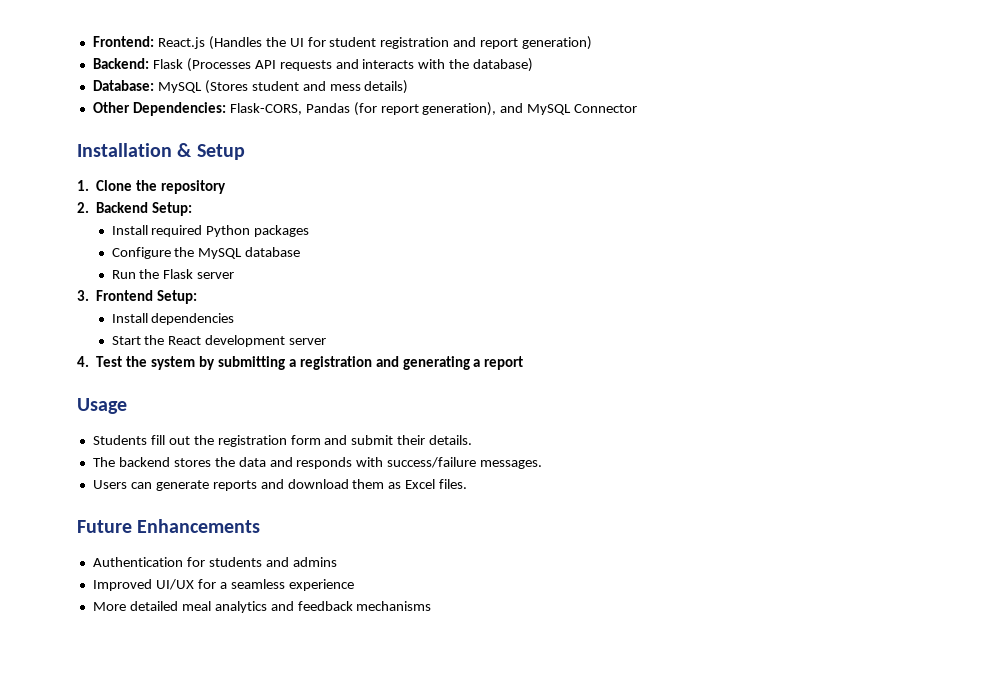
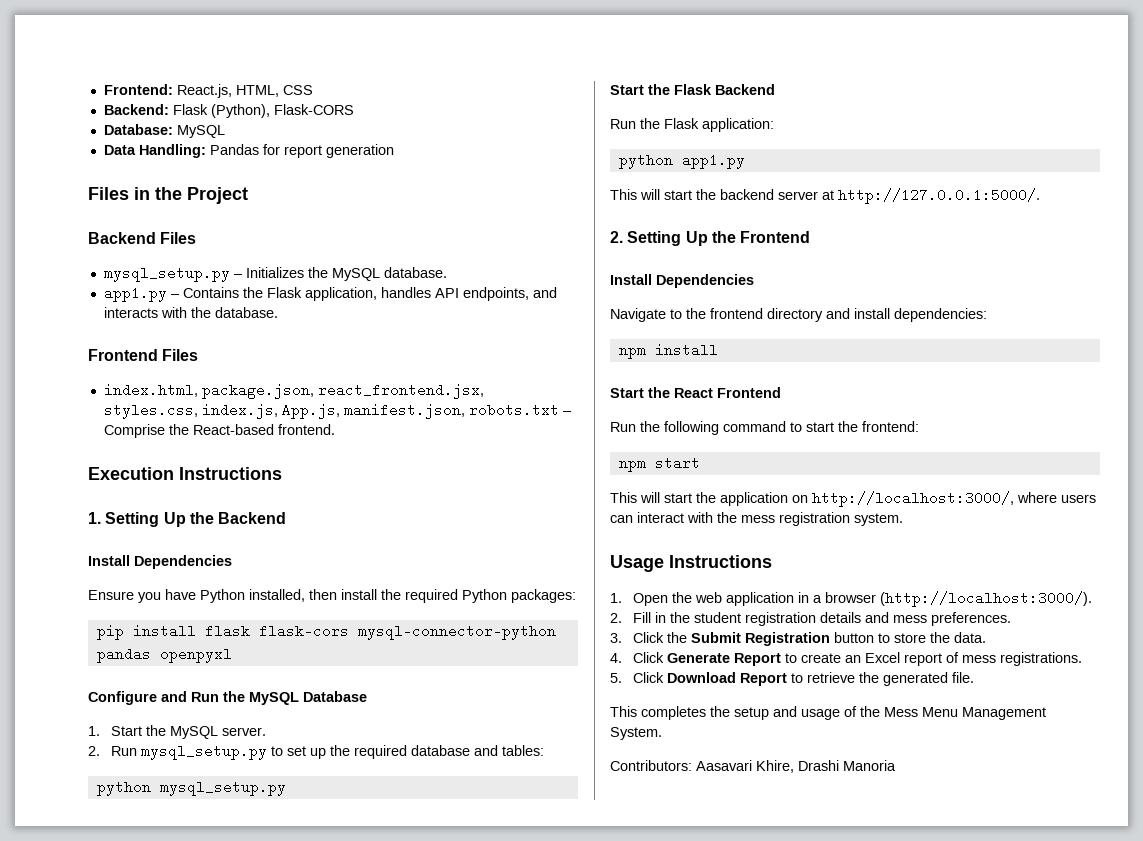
- Frontend: React.js (Handles the UI for student registration and report generation)
- Backend: Flask (Processes API requests and interacts with the database)
- Database: MySQL (Stores student and mess details)
- Other Dependencies: Flask-CORS, Pandas (for report generation), and MySQL Connector
- Installation & Setup
- 1. Clone the repository
- 2. Backend Setup:
- Install required Python packages
- Configure the MySQL database
- Run the Flask server
- 3. Frontend Setup:
- Install dependencies
- Start the React development server
- 4. Test the system by submitting a registration and generating a report
- Usage
- Students fill out the registration form and submit their details.
- The backend stores the data and responds with success/failure messages.
- Users can generate reports and download them as Excel files.
- Future Enhancements
- Authentication for students and admins
- Improved UI/UX for a seamless experience
- More detailed meal analytics and feedback mechanisms
+ Frontend: React.js, HTML, CSS
+ Backend: Flask (Python), Flask-CORS
+ Database: MySQL
+ Data Handling: Pandas for report generation
+ Files in the Project
+ Backend Files
+ mysql_setup.py – Initializes the MySQL database.
+ app1.py – Contains the Flask application, handles API endpoints, and interacts with the database.
+ Frontend Files
+ index.html, package.json, react_frontend.jsx, styles.css, index.js, App.js, manifest.json, robots.txt – Comprise the React-based frontend.
+ Execution Instructions
+ 1. Setting Up the Backend
+ Install Dependencies
+ Ensure you have Python installed, then install the required Python packages:
+ pip install flask flask-cors mysql-connector-python pandas openpyxl
+ Configure and Run the MySQL Database
+ 1. Start the MySQL server.
+ 2. Run mysql_setup.py to set up the required database and tables:
+ python mysql_setup.py
+ Start the Flask Backend
+ Run the Flask application:
+ python app1.py
+ This will start the backend server at http://127.0.0.1:5000/.
+ 2. Setting Up the Frontend
+ Install Dependencies
+ Navigate to the frontend directory and install dependencies:
+ npm install
+ Start the React Frontend
+ Run the following command to start the frontend:
+ npm start
+ This will start the application on http://localhost:3000/, where users can interact with the mess registration system.
+ Usage Instructions
+ 1. Open the web application in a browser (http://localhost:3000/).
+ 2. Fill in the student registration details and mess preferences.
+ 3. Click the Submit Registration button to store the data.
+ 4. Click Generate Report to create an Excel report of mess registrations.
+ 5. Click Download Report to retrieve the generated file.
+ This completes the setup and usage of the Mess Menu Management System.
+ Contributors: Aasavari Khire, Drashi Manoria

